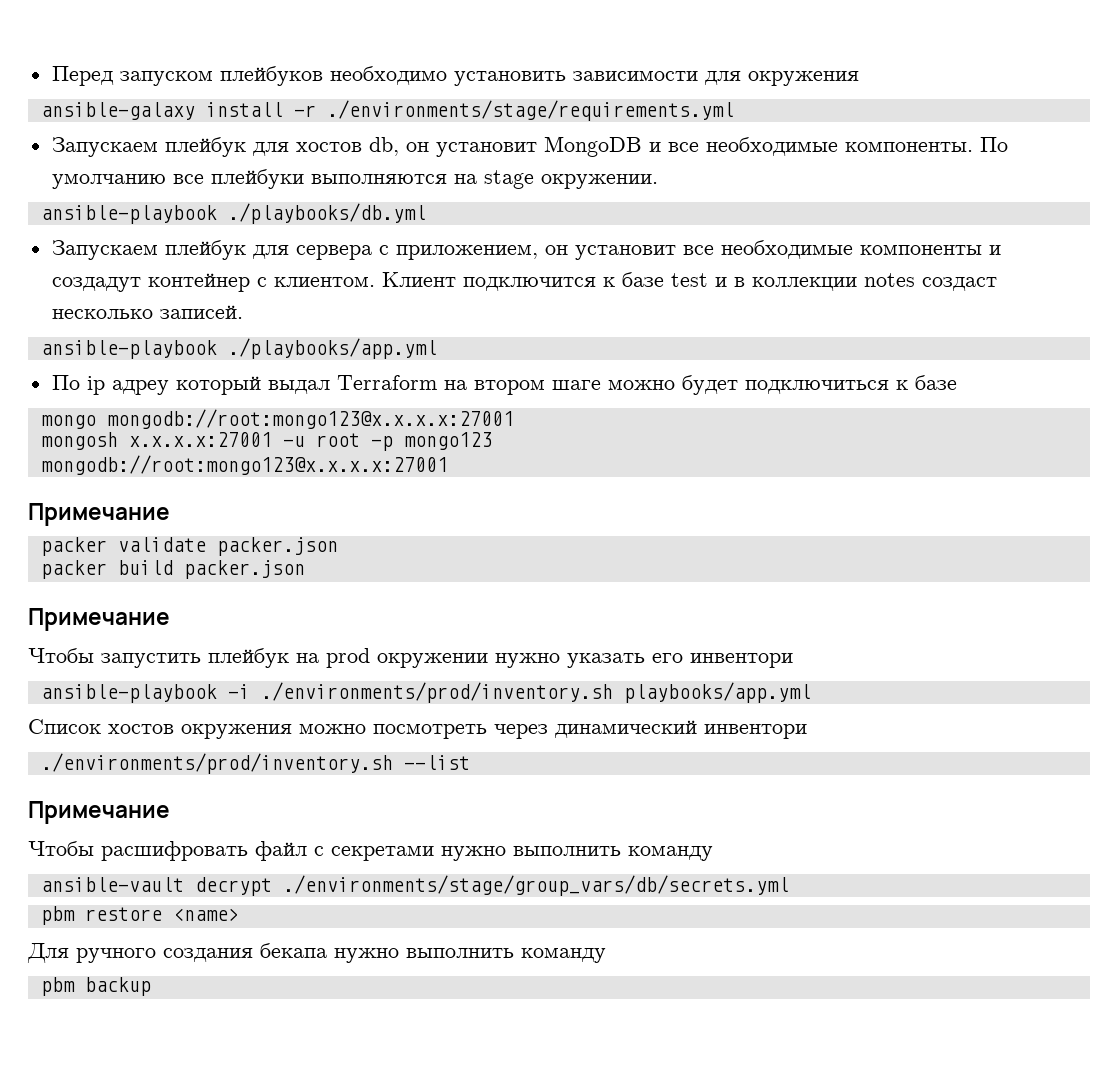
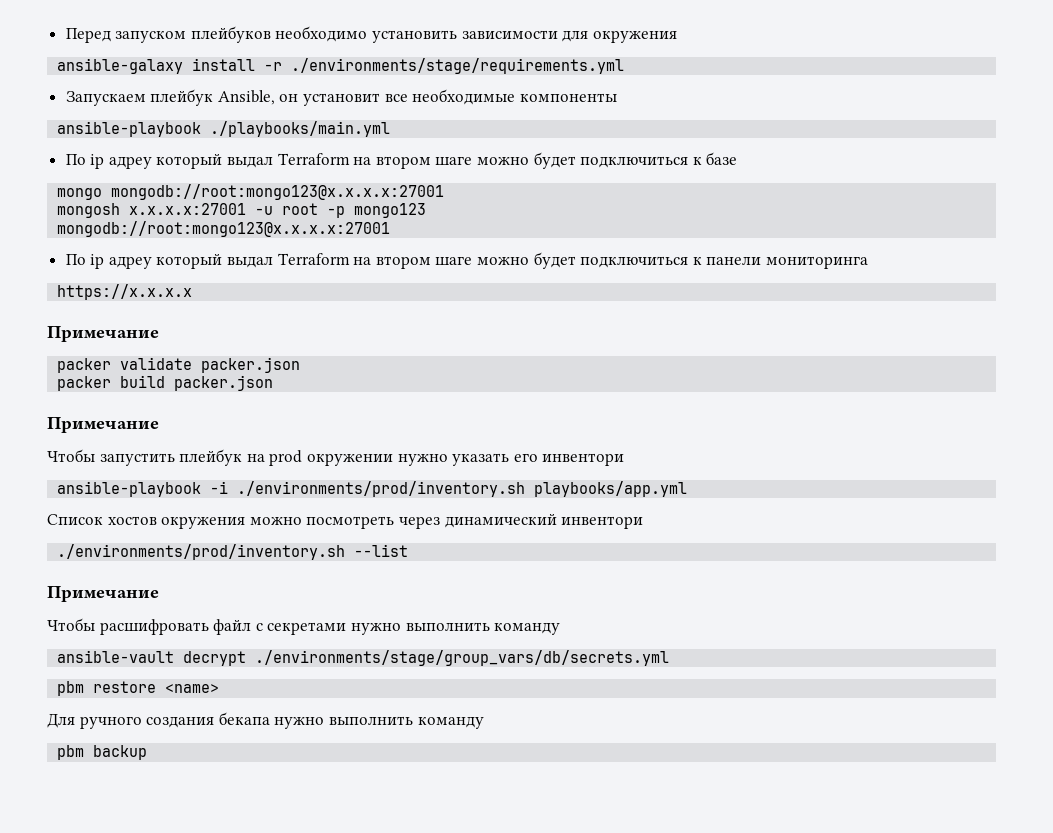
- Запускаем плейбук для хостов db, он установит MongoDB и все необходимые компоненты. По умолчанию все плейбуки выполняются на stage окружении.
- ansible-playbook ./playbooks/db.yml
- Запускаем плейбук для сервера с приложением, он установит все необходимые компоненты и создадут контейнер с клиентом. Клиент подключится к базе test и в коллекции notes создаст несколько записей.
- ansible-playbook ./playbooks/app.yml
+ Запускаем плейбук Ansible, он установит все необходимые компоненты
+ ansible-playbook ./playbooks/main.yml
+ По ip адреу который выдал Terraform на втором шаге можно будет подключиться к панели мониторинга
+ https://x.x.x.x

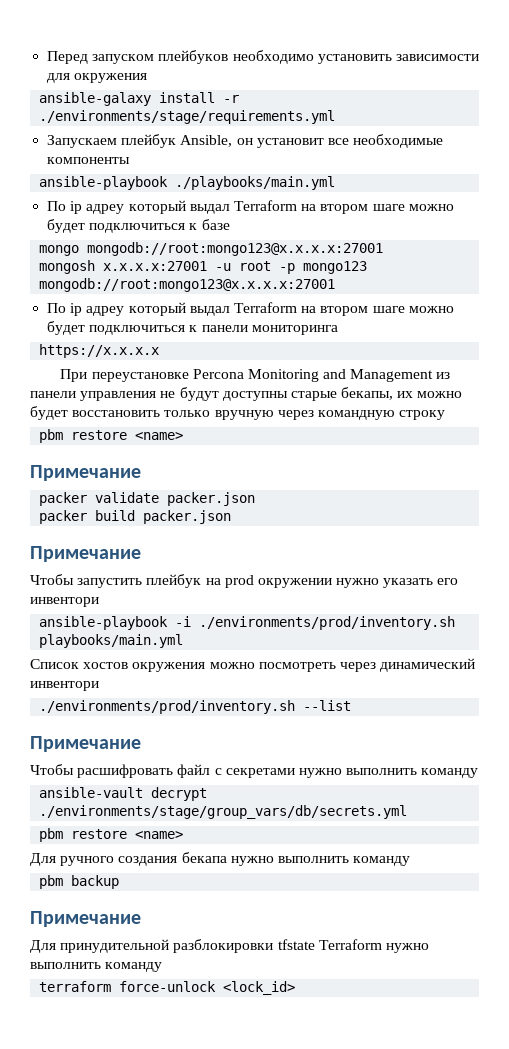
+ При переустановке Percona Monitoring and Management из панели управления не будут доступны старые бекапы, их можно будет восстановить только вручную через командную строку
+ pbm restore <name>
- ansible-playbook -i ./environments/prod/inventory.sh playbooks/app.yml
+ ansible-playbook -i ./environments/prod/inventory.sh playbooks/main.yml
  pbm backup
+ Примечание
+ Для принудительной разблокировки tfstate Terraform нужно выполнить команду
+ terraform force-unlock <lock_id>

